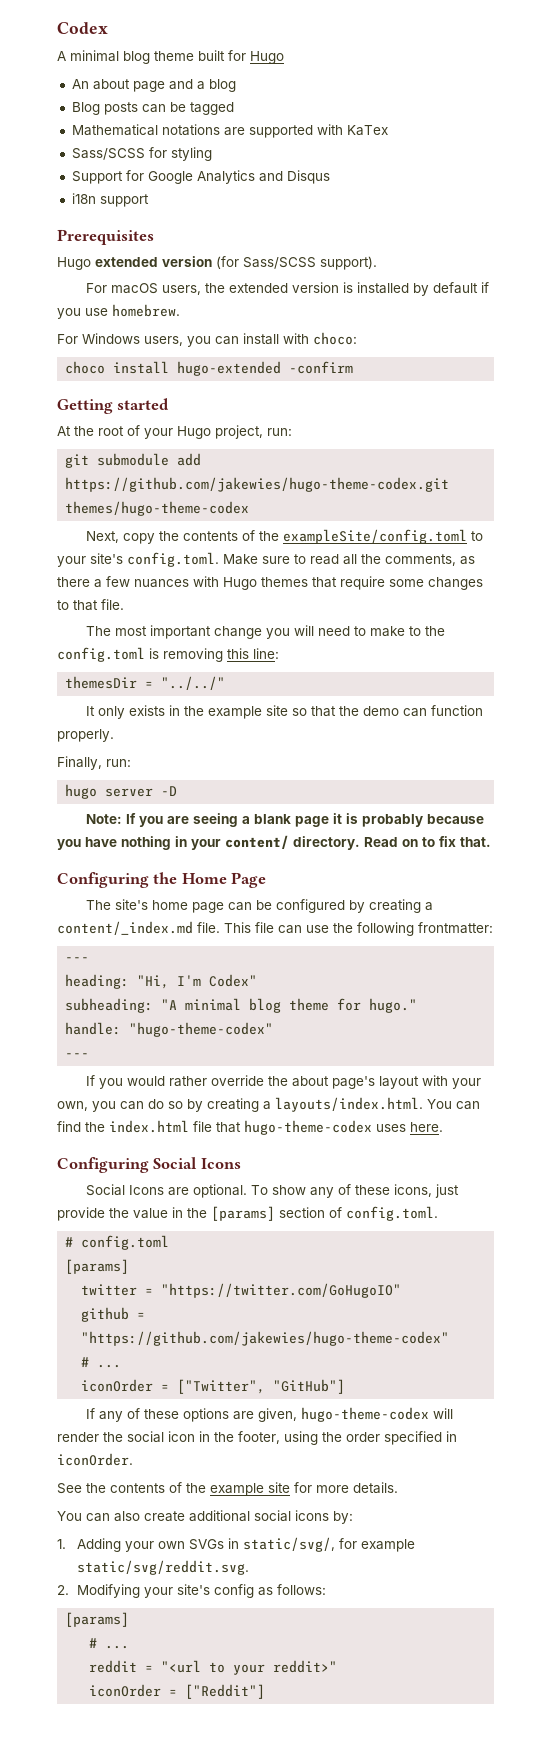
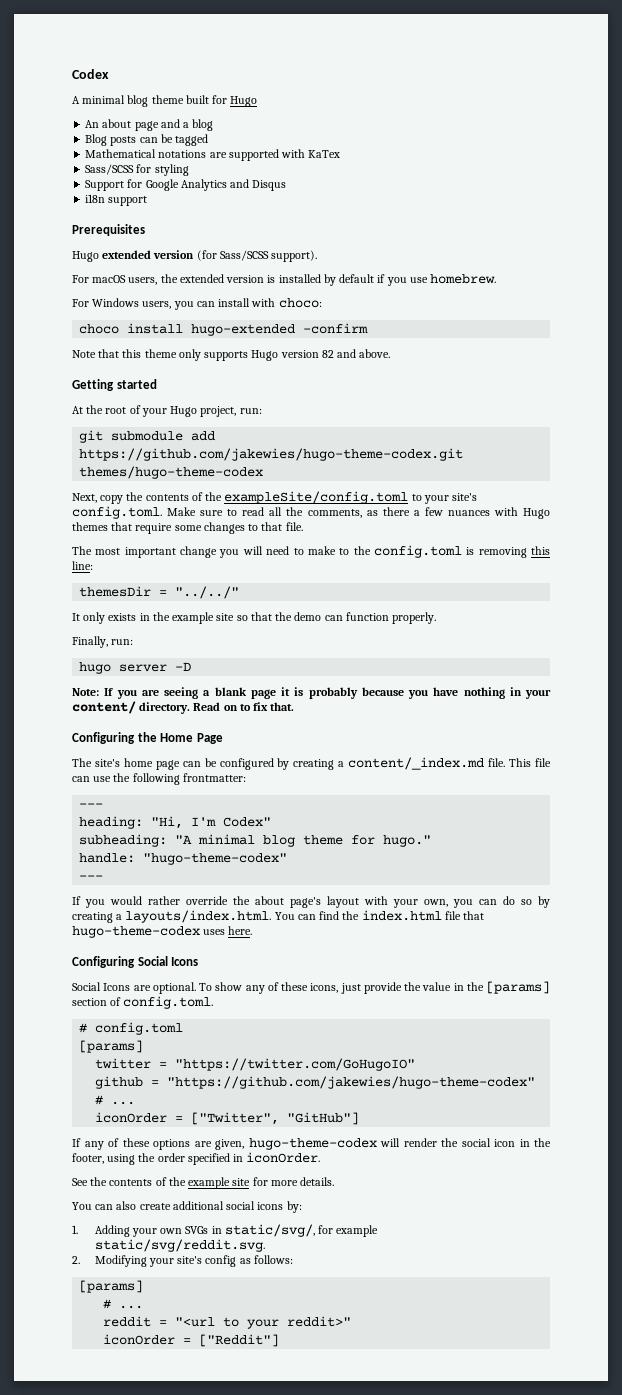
+ Note that this theme only supports Hugo version 82 and above.

